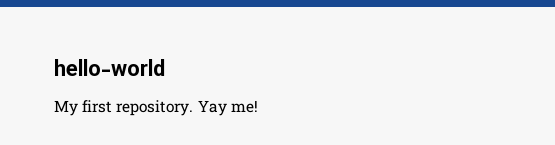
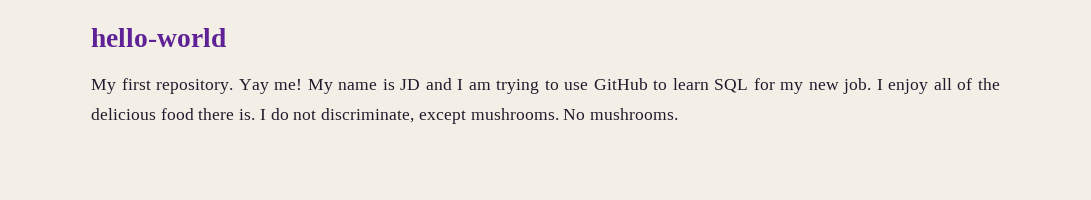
+ My name is JD and I am trying to use GitHub to learn SQL for my new job. I enjoy all of the delicious food there is. I do not discriminate, except mushrooms. No mushrooms.

